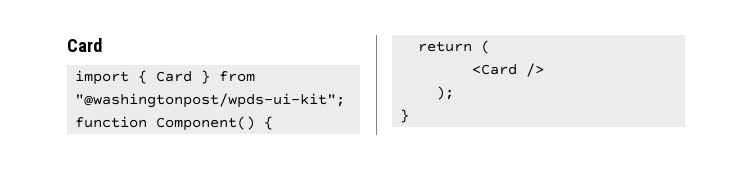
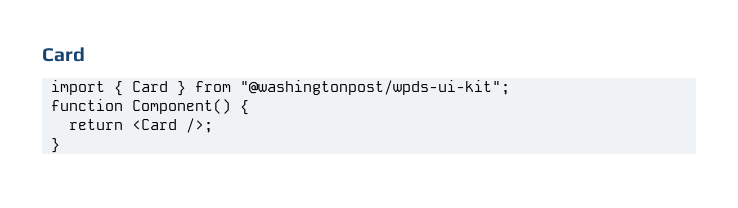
- return (
- <Card />
- );
+ return <Card />;

